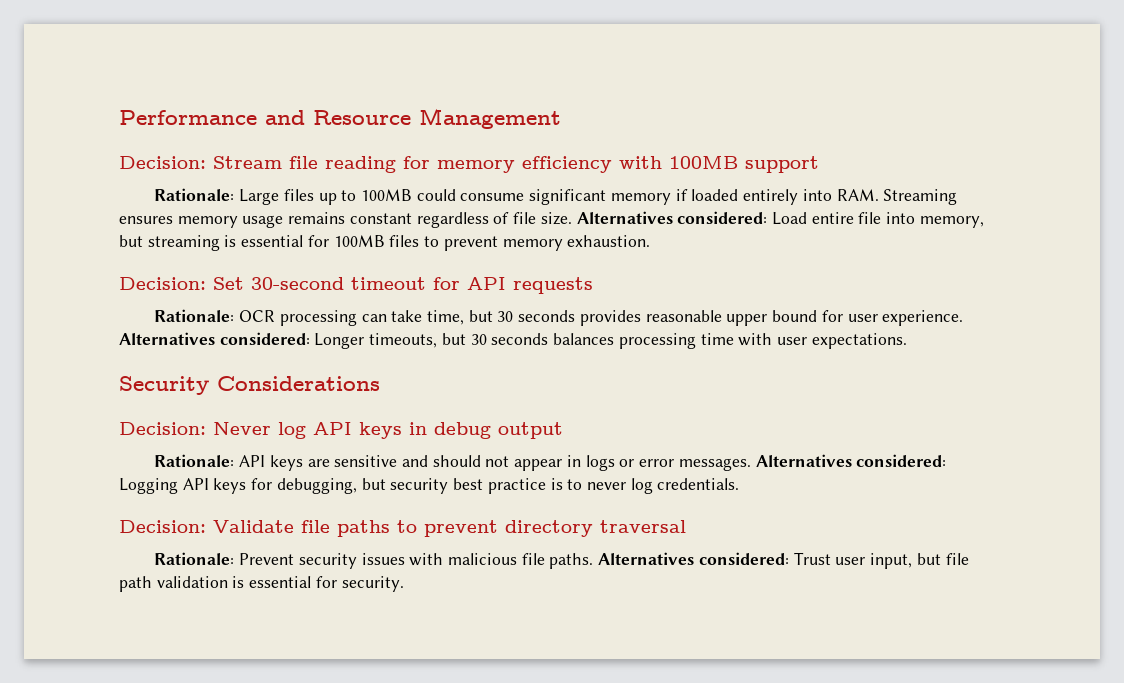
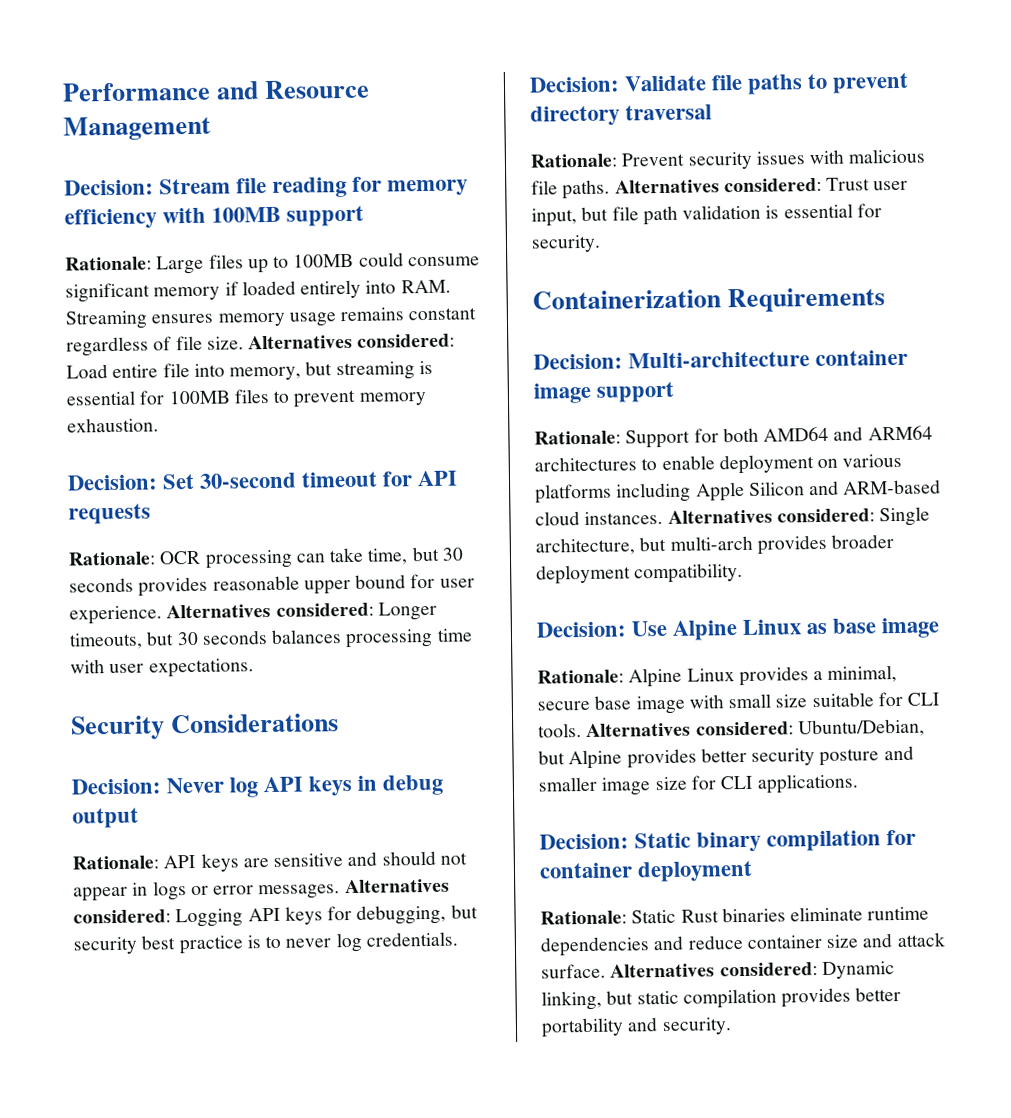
+ Containerization Requirements
+ Decision: Multi-architecture container image support
+ Rationale: Support for both AMD64 and ARM64 architectures to enable deployment on various platforms including Apple Silicon and ARM-based cloud instances. Alternatives considered: Single architecture, but multi-arch provides broader deployment compatibility.
+ Decision: Use Alpine Linux as base image
+ Rationale: Alpine Linux provides a minimal, secure base image with small size suitable for CLI tools. Alternatives considered: Ubuntu/Debian, but Alpine provides better security posture and smaller image size for CLI applications.
+ Decision: Static binary compilation for container deployment
+ Rationale: Static Rust binaries eliminate runtime dependencies and reduce container size and attack surface. Alternatives considered: Dynamic linking, but static compilation provides better portability and security.

